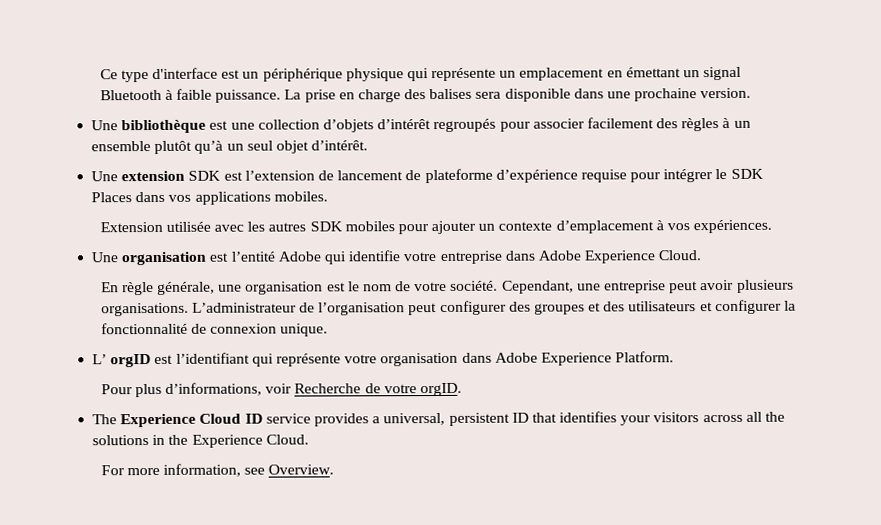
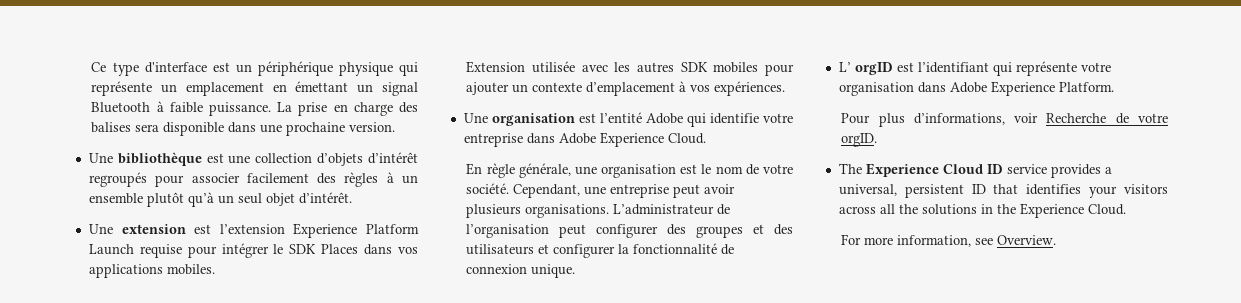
- Une extension SDK est l’extension de lancement de plateforme d’expérience requise pour intégrer le SDK Places dans vos applications mobiles.
+ Une extension est l’extension Experience Platform Launch requise pour intégrer le SDK Places dans vos applications mobiles.

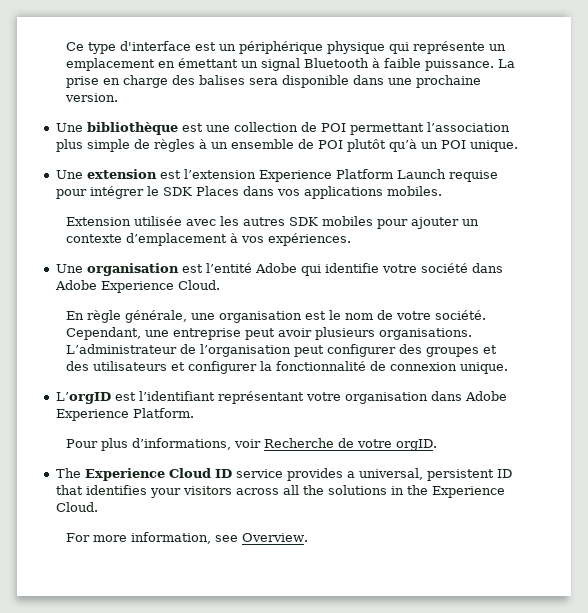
- Une bibliothèque est une collection d’objets d’intérêt regroupés pour associer facilement des règles à un ensemble plutôt qu’à un seul objet d’intérêt.
+ Une bibliothèque est une collection de POI permettant l’association plus simple de règles à un ensemble de POI plutôt qu’à un POI unique.
- Une organisation est l’entité Adobe qui identifie votre entreprise dans Adobe Experience Cloud.
+ Une organisation est l’entité Adobe qui identifie votre société dans Adobe Experience Cloud.
- L’ orgID est l’identifiant qui représente votre organisation dans Adobe Experience Platform.
+ L’orgID est l’identifiant représentant votre organisation dans Adobe Experience Platform.

